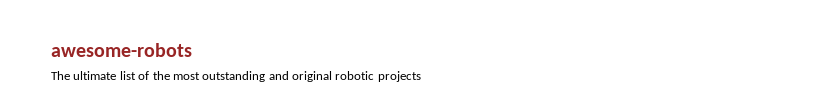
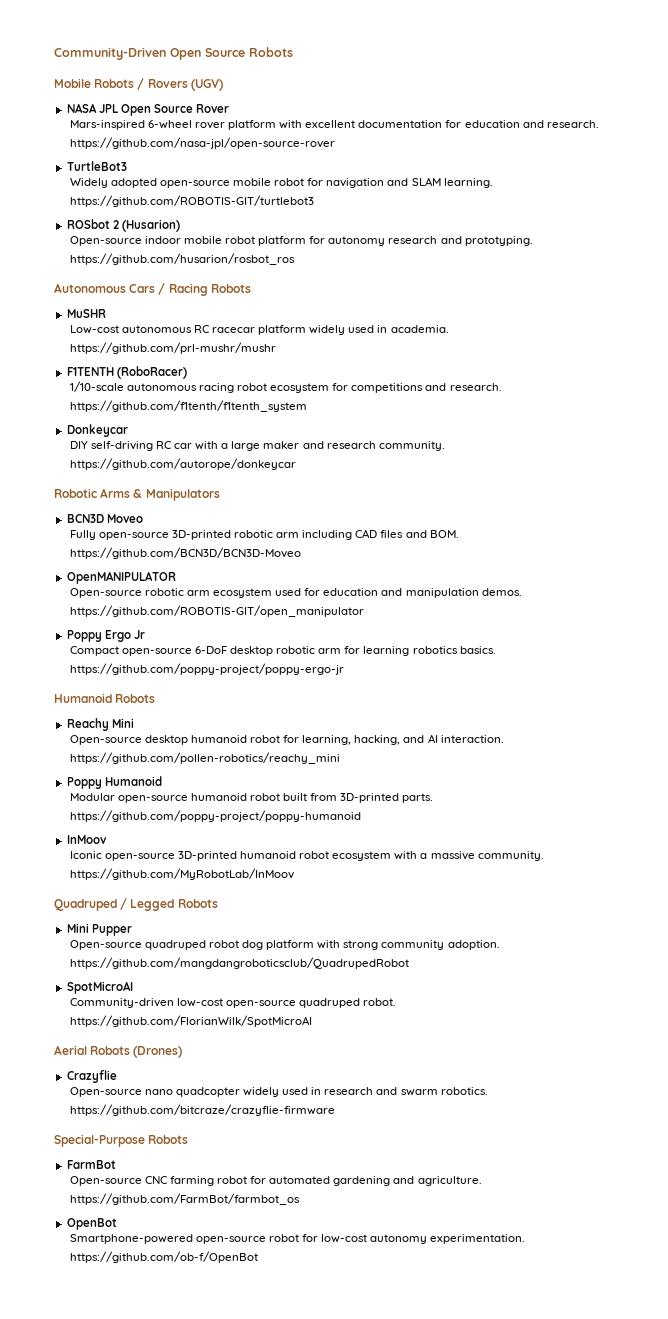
- awesome-robots
- The ultimate list of the most outstanding and original robotic projects
+ Community-Driven Open Source Robots
+ Mobile Robots / Rovers (UGV)
+ NASA JPL Open Source Rover
+ Mars-inspired 6-wheel rover platform with excellent documentation for education and research.
+ https://github.com/nasa-jpl/open-source-rover
+ TurtleBot3
+ Widely adopted open-source mobile robot for navigation and SLAM learning.
+ https://github.com/ROBOTIS-GIT/turtlebot3
+ ROSbot 2 (Husarion)
+ Open-source indoor mobile robot platform for autonomy research and prototyping.
+ https://github.com/husarion/rosbot_ros
+ Autonomous Cars / Racing Robots
+ MuSHR
+ Low-cost autonomous RC racecar platform widely used in academia.
+ https://github.com/prl-mushr/mushr
+ F1TENTH (RoboRacer)
+ 1/10-scale autonomous racing robot ecosystem for competitions and research.
+ https://github.com/f1tenth/f1tenth_system
+ Donkeycar
+ DIY self-driving RC car with a large maker and research community.
+ https://github.com/autorope/donkeycar
+ Robotic Arms & Manipulators
+ BCN3D Moveo
+ Fully open-source 3D-printed robotic arm including CAD files and BOM.
+ https://github.com/BCN3D/BCN3D-Moveo
+ OpenMANIPULATOR
+ Open-source robotic arm ecosystem used for education and manipulation demos.
+ https://github.com/ROBOTIS-GIT/open_manipulator
+ Poppy Ergo Jr
+ Compact open-source 6-DoF desktop robotic arm for learning robotics basics.
+ https://github.com/poppy-project/poppy-ergo-jr
+ Humanoid Robots
+ Reachy Mini
+ Open-source desktop humanoid robot for learning, hacking, and AI interaction.
+ https://github.com/pollen-robotics/reachy_mini
+ Poppy Humanoid
+ Modular open-source humanoid robot built from 3D-printed parts.
+ https://github.com/poppy-project/poppy-humanoid
+ InMoov
+ Iconic open-source 3D-printed humanoid robot ecosystem with a massive community.
+ https://github.com/MyRobotLab/InMoov
+ Quadruped / Legged Robots
+ Mini Pupper
+ Open-source quadruped robot dog platform with strong community adoption.
+ https://github.com/mangdangroboticsclub/QuadrupedRobot
+ SpotMicroAI
+ Community-driven low-cost open-source quadruped robot.
+ https://github.com/FlorianWilk/SpotMicroAI
+ Aerial Robots (Drones)
+ Crazyflie
+ Open-source nano quadcopter widely used in research and swarm robotics.
+ https://github.com/bitcraze/crazyflie-firmware
+ Special-Purpose Robots
+ FarmBot
+ Open-source CNC farming robot for automated gardening and agriculture.
+ https://github.com/FarmBot/farmbot_os
+ OpenBot
+ Smartphone-powered open-source robot for low-cost autonomy experimentation.
+ https://github.com/ob-f/OpenBot

